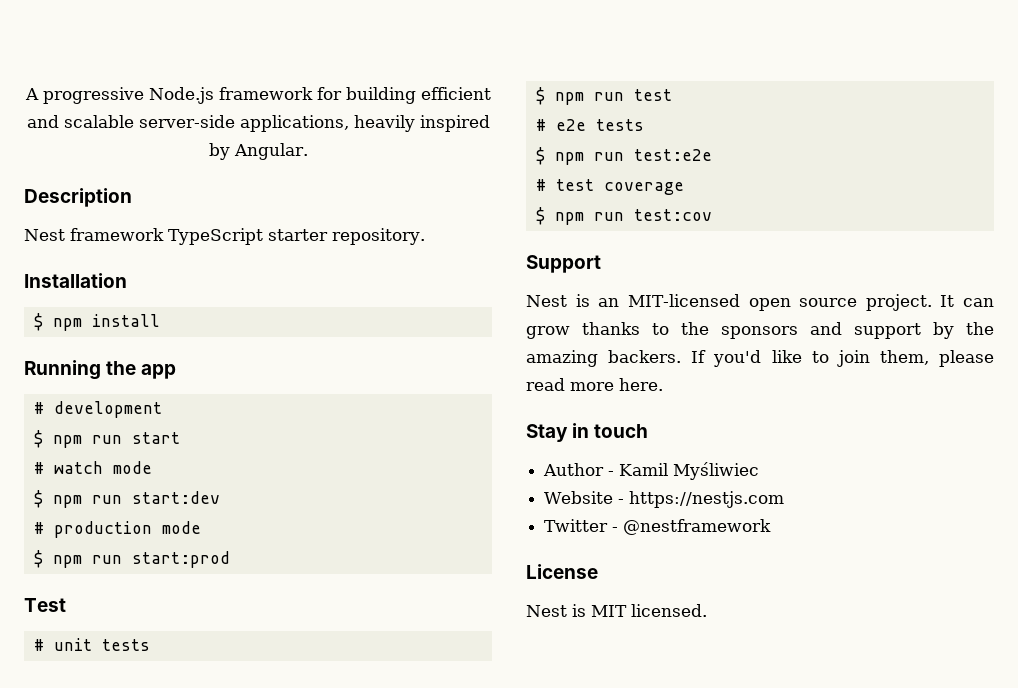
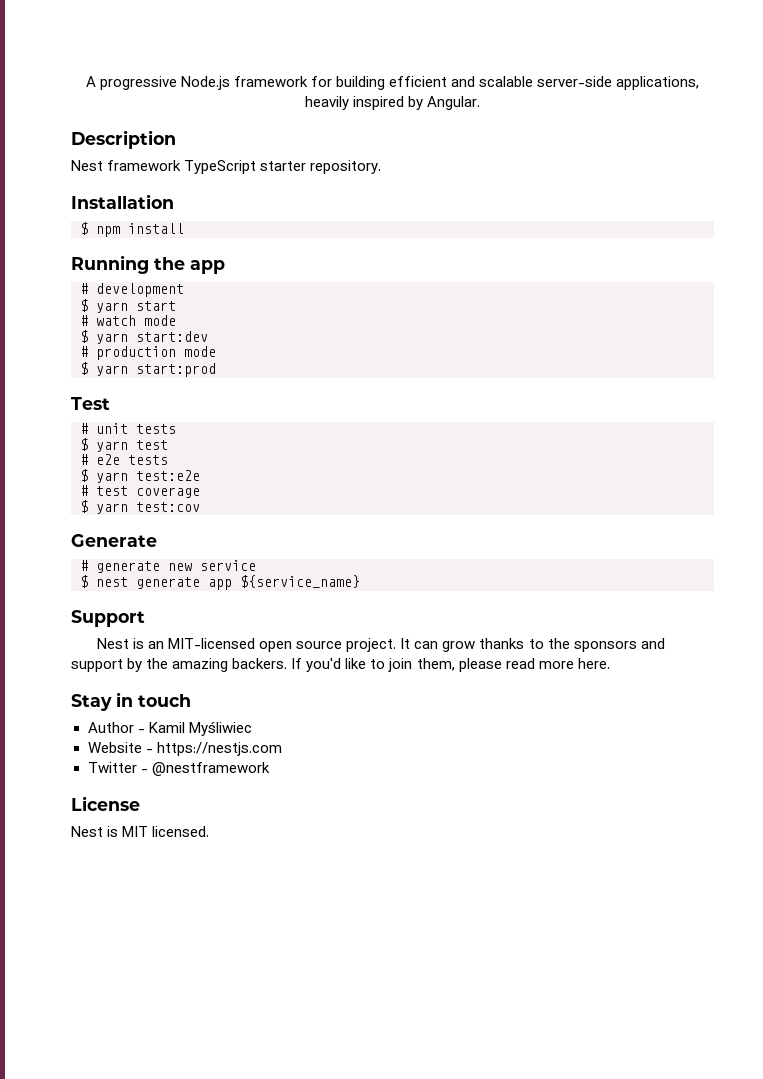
- $ npm run start
+ $ yarn start
- $ npm run start:dev
+ $ yarn start:dev
- $ npm run start:prod
+ $ yarn start:prod
- $ npm run test
+ $ yarn test
- $ npm run test:e2e
+ $ yarn test:e2e
- $ npm run test:cov
+ $ yarn test:cov
+ Generate
+ # generate new service
+ $ nest generate app ${service_name}

